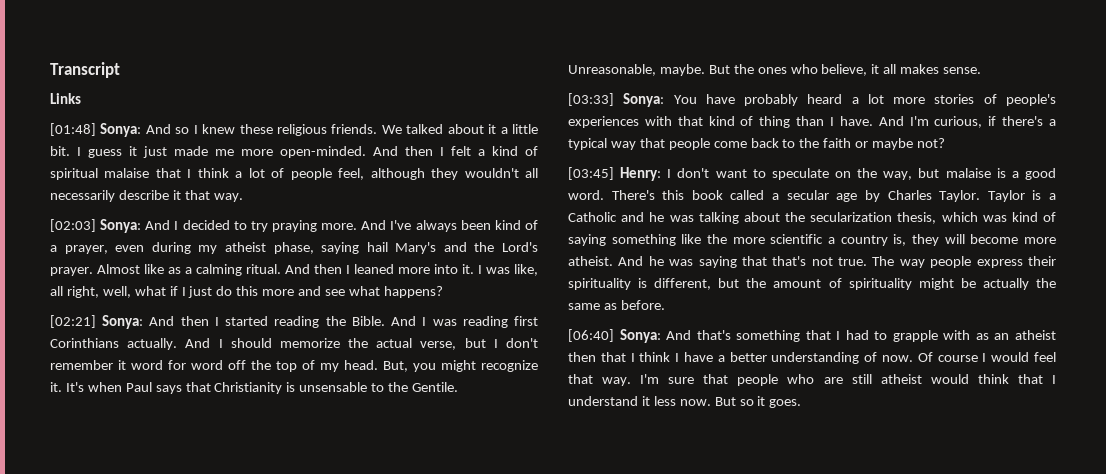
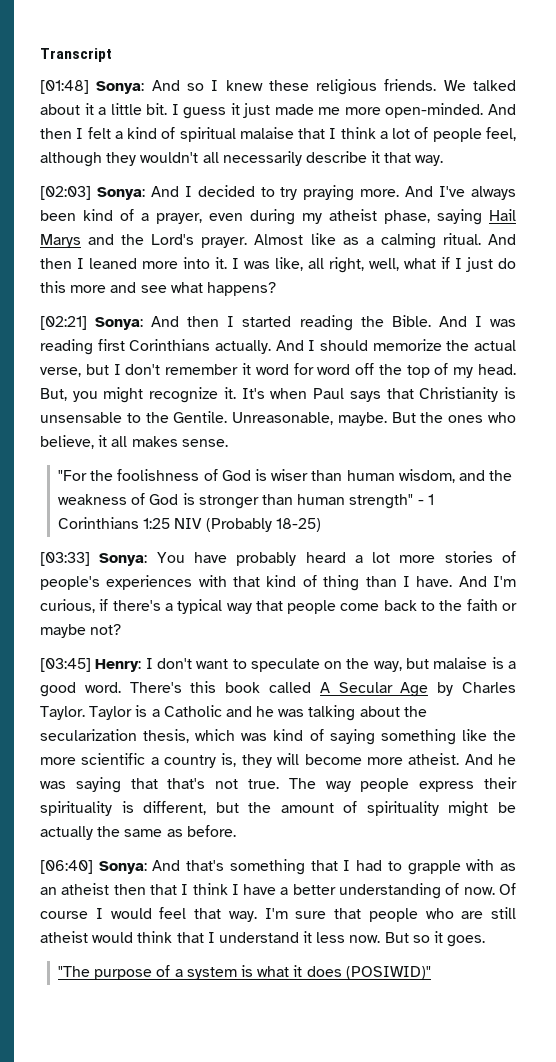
- Links
- And I've always been kind of a prayer, even during my atheist phase, saying hail Mary's and the Lord's prayer.
+ And I've always been kind of a prayer, even during my atheist phase, saying Hail Marys and the Lord's prayer.
+ "For the foolishness of God is wiser than human wisdom, and the weakness of God is stronger than human strength" - 1 Corinthians 1:25 NIV (Probably 18-25)
- There's this book called a secular age by Charles Taylor.
+ There's this book called A Secular Age by Charles Taylor.
+ "The purpose of a system is what it does (POSIWID)"

